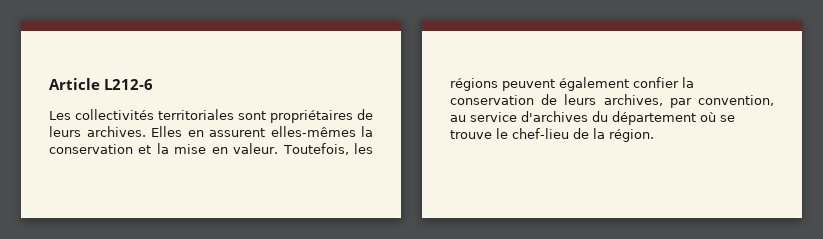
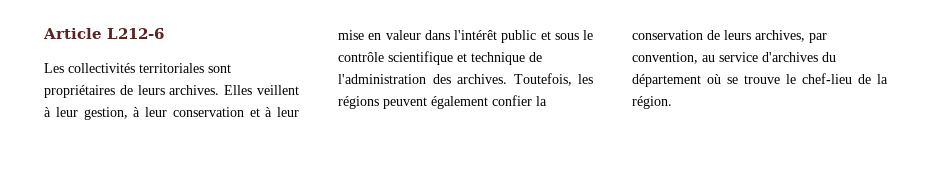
- Elles en assurent elles-mêmes la conservation et la mise en valeur.
+ Elles veillent à leur gestion, à leur conservation et à leur mise en valeur dans l'intérêt public et sous le contrôle scientifique et technique de l'administration des archives.

